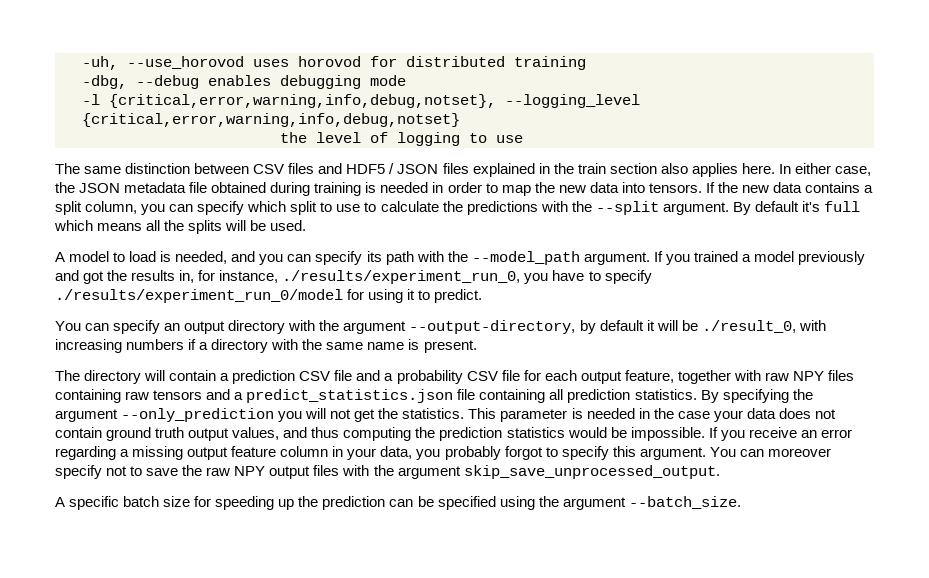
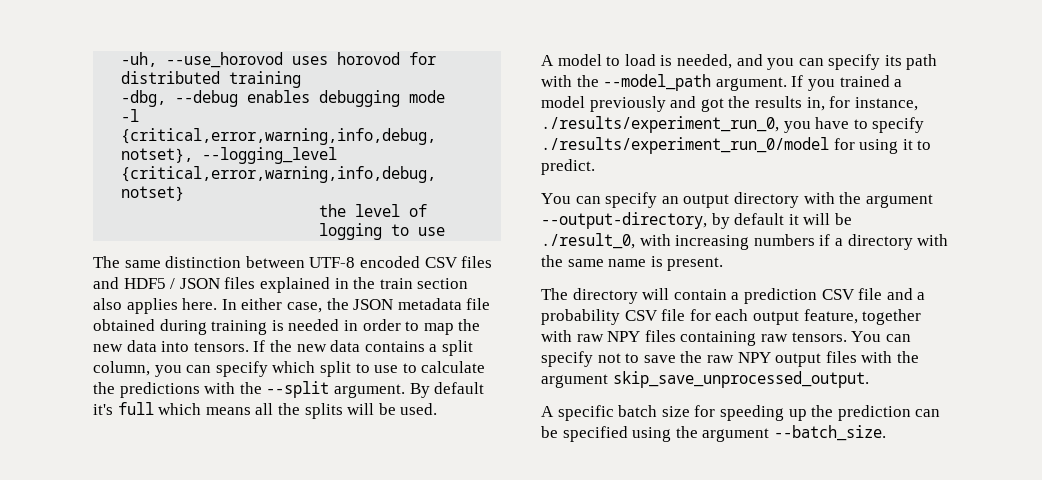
- The same distinction between CSV files and HDF5 / JSON files explained in the train section also applies here.
+ The same distinction between UTF-8 encoded CSV files and HDF5 / JSON files explained in the train section also applies here.
- The directory will contain a prediction CSV file and a probability CSV file for each output feature, together with raw NPY files containing raw tensors and a predict_statistics.json file containing all prediction statistics. By specifying the argument --only_prediction you will not get the statistics. This parameter is needed in the case your data does not contain ground truth output values, and thus computing the prediction statistics would be impossible. If you receive an error regarding a missing output feature column in your data, you probably forgot to specify this argument. You can moreover specify not to save the raw NPY output files with the argument skip_save_unprocessed_output.
+ The directory will contain a prediction CSV file and a probability CSV file for each output feature, together with raw NPY files containing raw tensors. You can specify not to save the raw NPY output files with the argument skip_save_unprocessed_output.

